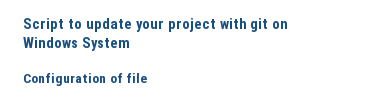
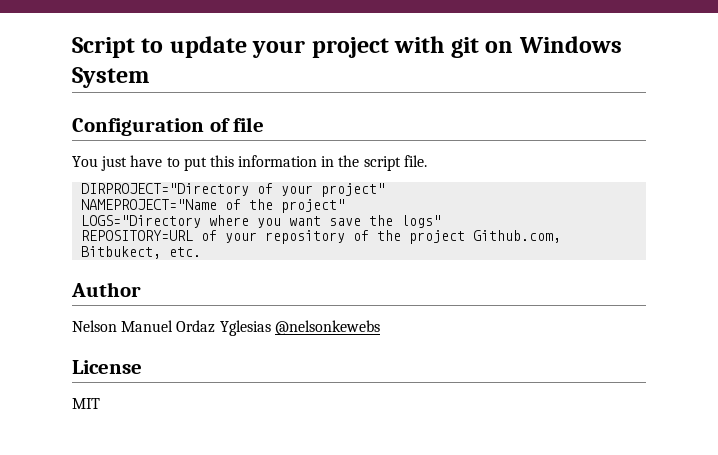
+ You just have to put this information in the script file.
+ DIRPROJECT="Directory of your project"
+ NAMEPROJECT="Name of the project"
+ LOGS="Directory where you want save the logs"
+ REPOSITORY=URL of your repository of the project Github.com, Bitbukect, etc.
+ Author
+ Nelson Manuel Ordaz Yglesias @nelsonkewebs
+ License
+ MIT

